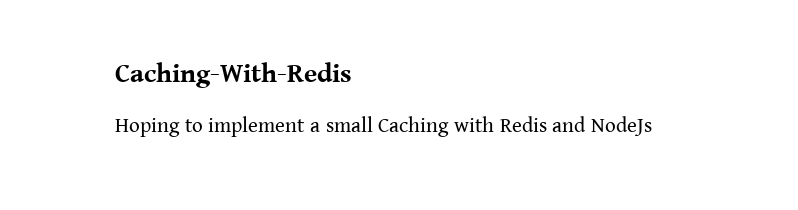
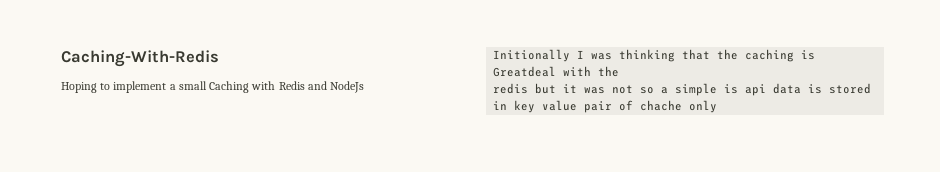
+ Initionally I was thinking that the caching is Greatdeal with the
+ redis but it was not so a simple is api data is stored in key value pair of chache only

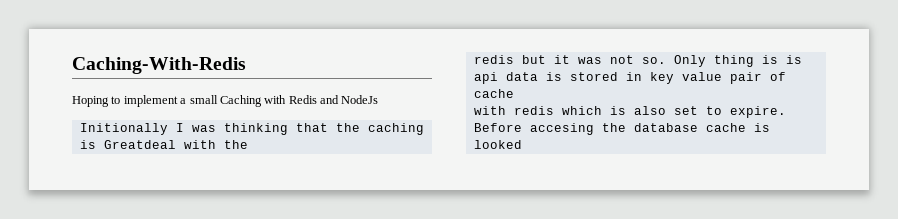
- redis but it was not so a simple is api data is stored in key value pair of chache only
+ redis but it was not so. Only thing is is api data is stored in key value pair of cache
+ with redis which is also set to expire. Before accesing the database cache is looked

